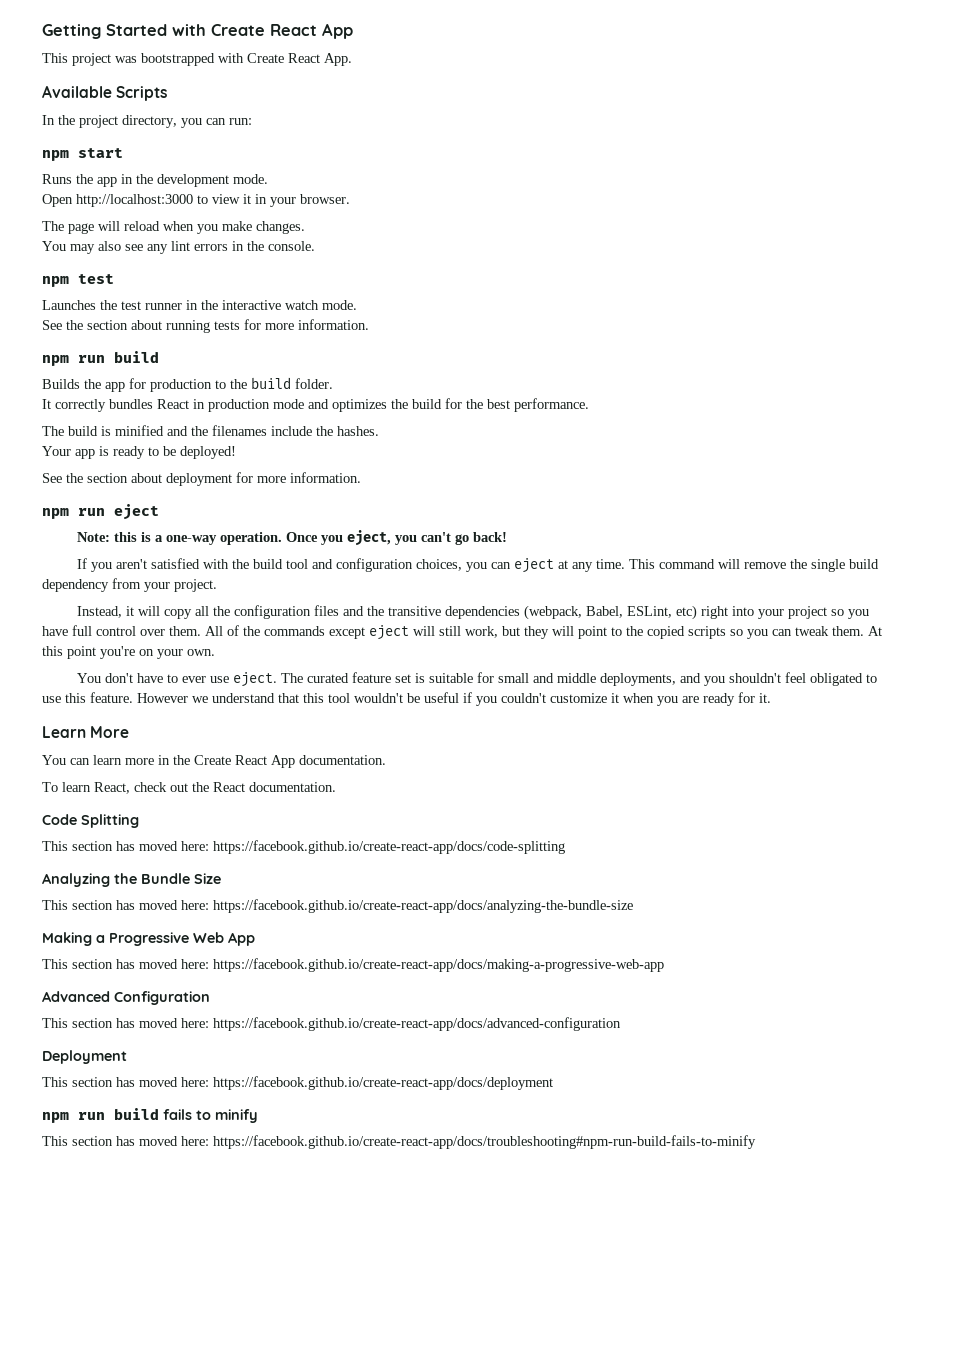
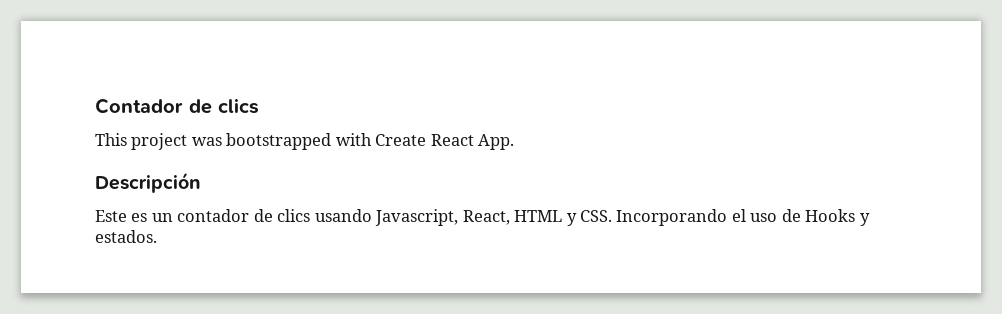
- Getting Started with Create React App
+ Contador de clics
- Available Scripts
- In the project directory, you can run:
- npm start
- Runs the app in the development mode.
- Open http://localhost:3000 to view it in your browser.
- The page will reload when you make changes.
- You may also see any lint errors in the console.
- npm test
- Launches the test runner in the interactive watch mode.
- See the section about running tests for more information.
- npm run build
- Builds the app for production to the build folder.
- It correctly bundles React in production mode and optimizes the build for the best performance.
- The build is minified and the filenames include the hashes.
- Your app is ready to be deployed!
- See the section about deployment for more information.
- npm run eject
- Note: this is a one-way operation. Once you eject, you can't go back!
- If you aren't satisfied with the build tool and configuration choices, you can eject at any time. This command will remove the single build dependency from your project.
- Instead, it will copy all the configuration files and the transitive dependencies (webpack, Babel, ESLint, etc) right into your project so you have full control over them. All of the commands except eject will still work, but they will point to the copied scripts so you can tweak them. At this point you're on your own.
- You don't have to ever use eject. The curated feature set is suitable for small and middle deployments, and you shouldn't feel obligated to use this feature. However we understand that this tool wouldn't be useful if you couldn't customize it when you are ready for it.
- Learn More
- You can learn more in the Create React App documentation.
- To learn React, check out the React documentation.
- Code Splitting
- This section has moved here: https://facebook.github.io/create-react-app/docs/code-splitting
- Analyzing the Bundle Size
- This section has moved here: https://facebook.github.io/create-react-app/docs/analyzing-the-bundle-size
- Making a Progressive Web App
- This section has moved here: https://facebook.github.io/create-react-app/docs/making-a-progressive-web-app
- Advanced Configuration
- This section has moved here: https://facebook.github.io/create-react-app/docs/advanced-configuration
- Deployment
- This section has moved here: https://facebook.github.io/create-react-app/docs/deployment
- npm run build fails to minify
- This section has moved here: https://facebook.github.io/create-react-app/docs/troubleshooting#npm-run-build-fails-to-minify
+ Descripción
+ Este es un contador de clics usando Javascript, React, HTML y CSS. Incorporando el uso de Hooks y estados.

